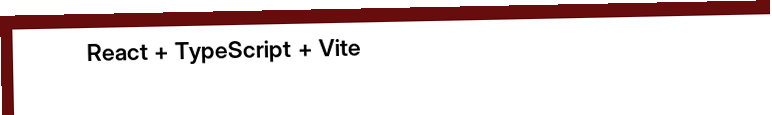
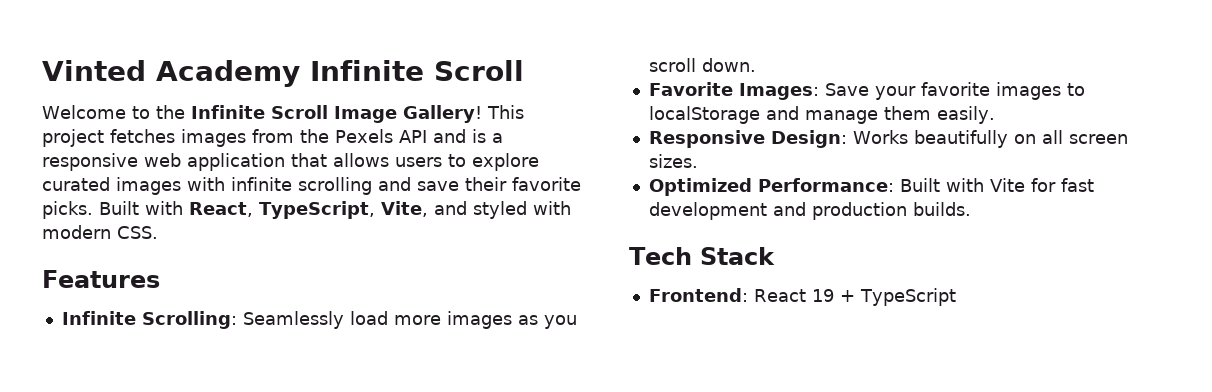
- React + TypeScript + Vite
+ Vinted Academy Infinite Scroll
+ Welcome to the Infinite Scroll Image Gallery! This project fetches images from the Pexels API and is a responsive web application that allows users to explore curated images with infinite scrolling and save their favorite picks. Built with React, TypeScript, Vite, and styled with modern CSS.
+ Features
+ Infinite Scrolling: Seamlessly load more images as you scroll down.
+ Favorite Images: Save your favorite images to localStorage and manage them easily.
+ Responsive Design: Works beautifully on all screen sizes.
+ Optimized Performance: Built with Vite for fast development and production builds.
+ Tech Stack
+ Frontend: React 19 + TypeScript

